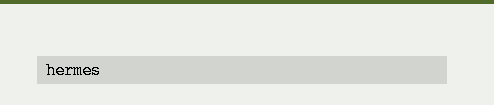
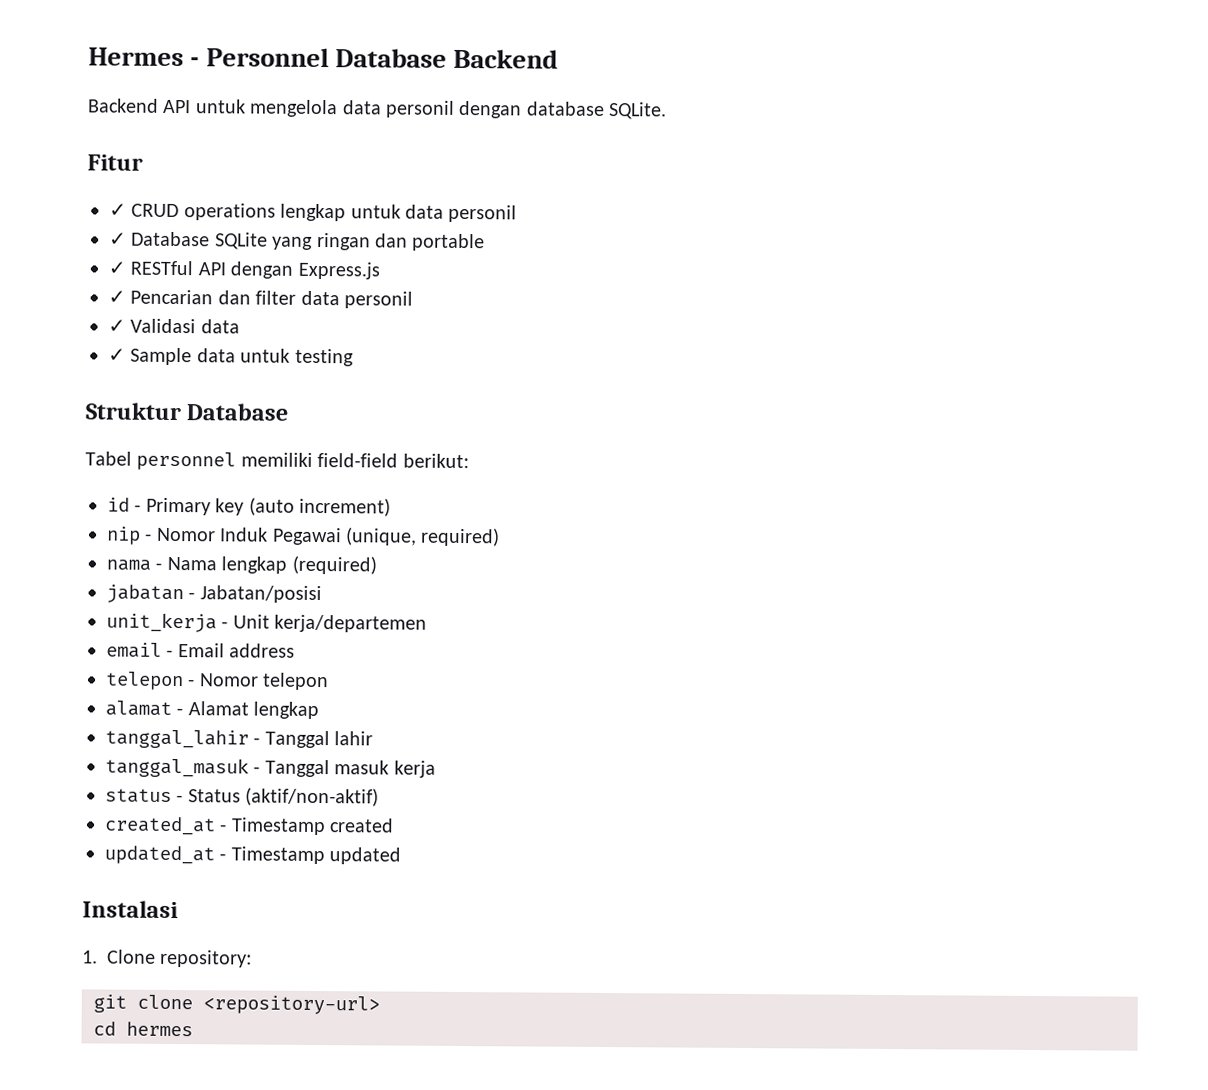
- hermes
+ Hermes - Personnel Database Backend
+ Backend API untuk mengelola data personil dengan database SQLite.
+ Fitur
+ ✓ CRUD operations lengkap untuk data personil
+ ✓ Database SQLite yang ringan dan portable
+ ✓ RESTful API dengan Express.js
+ ✓ Pencarian dan filter data personil
+ ✓ Validasi data
+ ✓ Sample data untuk testing
+ Struktur Database
+ Tabel personnel memiliki field-field berikut:
+ id - Primary key (auto increment)
+ nip - Nomor Induk Pegawai (unique, required)
+ nama - Nama lengkap (required)
+ jabatan - Jabatan/posisi
+ unit_kerja - Unit kerja/departemen
+ email - Email address
+ telepon - Nomor telepon
+ alamat - Alamat lengkap
+ tanggal_lahir - Tanggal lahir
+ tanggal_masuk - Tanggal masuk kerja
+ status - Status (aktif/non-aktif)
+ created_at - Timestamp created
+ updated_at - Timestamp updated
+ Instalasi
+ 1. Clone repository:
+ git clone <repository-url>
+ cd hermes

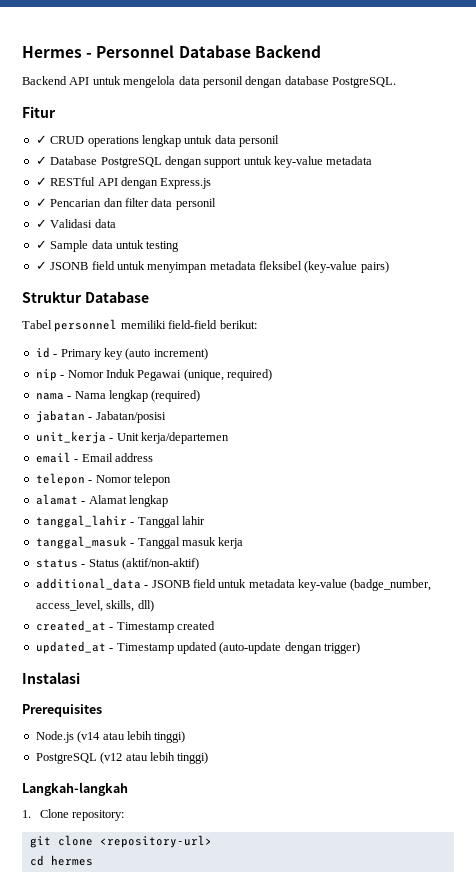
- Backend API untuk mengelola data personil dengan database SQLite.
+ Backend API untuk mengelola data personil dengan database PostgreSQL.
- ✓ Database SQLite yang ringan dan portable
+ ✓ Database PostgreSQL dengan support untuk key-value metadata
+ ✓ JSONB field untuk menyimpan metadata fleksibel (key-value pairs)
+ additional_data - JSONB field untuk metadata key-value (badge_number, access_level, skills, dll)
- updated_at - Timestamp updated
+ updated_at - Timestamp updated (auto-update dengan trigger)
  Instalasi
+ Prerequisites
+ Node.js (v14 atau lebih tinggi)
+ PostgreSQL (v12 atau lebih tinggi)
+ Langkah-langkah

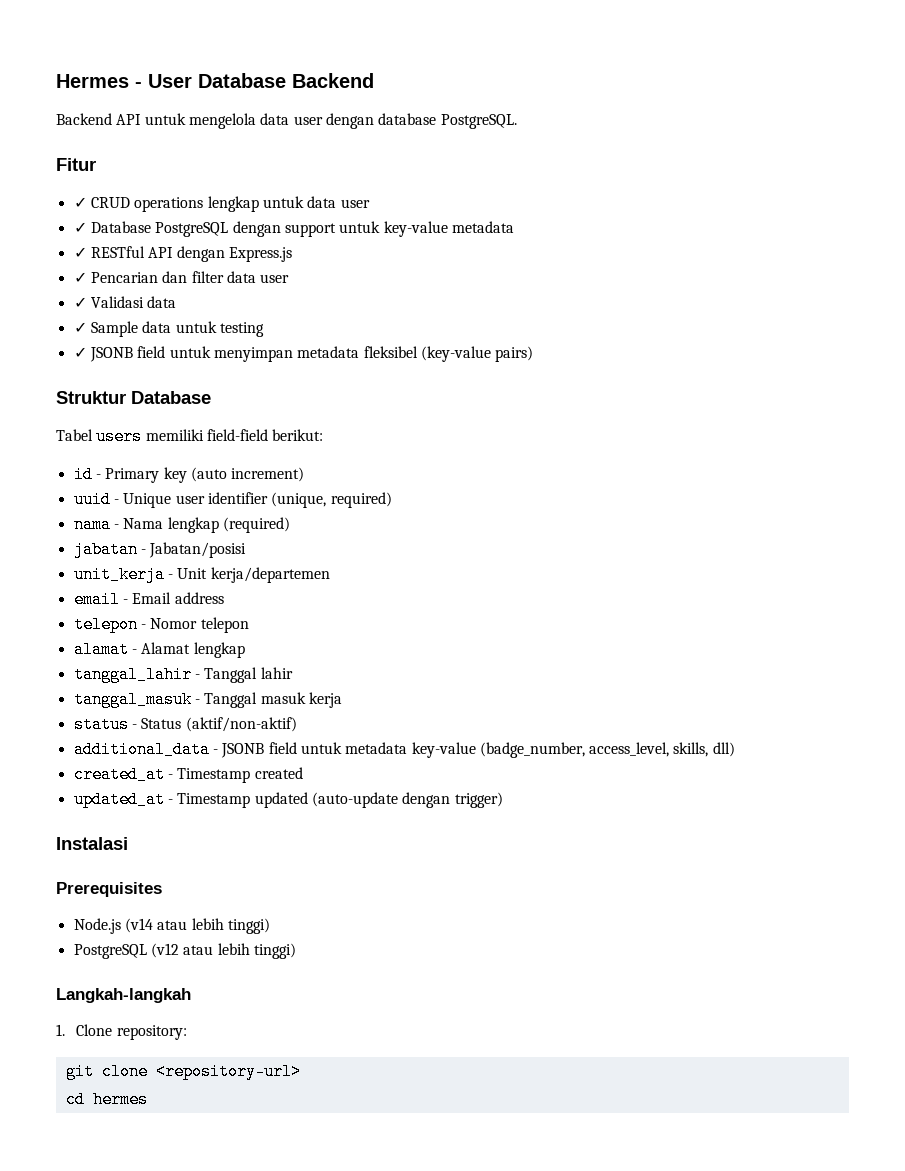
- Hermes - Personnel Database Backend
+ Hermes - User Database Backend
- Backend API untuk mengelola data personil dengan database PostgreSQL.
+ Backend API untuk mengelola data user dengan database PostgreSQL.
- ✓ CRUD operations lengkap untuk data personil
+ ✓ CRUD operations lengkap untuk data user
- ✓ Pencarian dan filter data personil
+ ✓ Pencarian dan filter data user
- Tabel personnel memiliki field-field berikut:
+ Tabel users memiliki field-field berikut:
- nip - Nomor Induk Pegawai (unique, required)
+ uuid - Unique user identifier (unique, required)

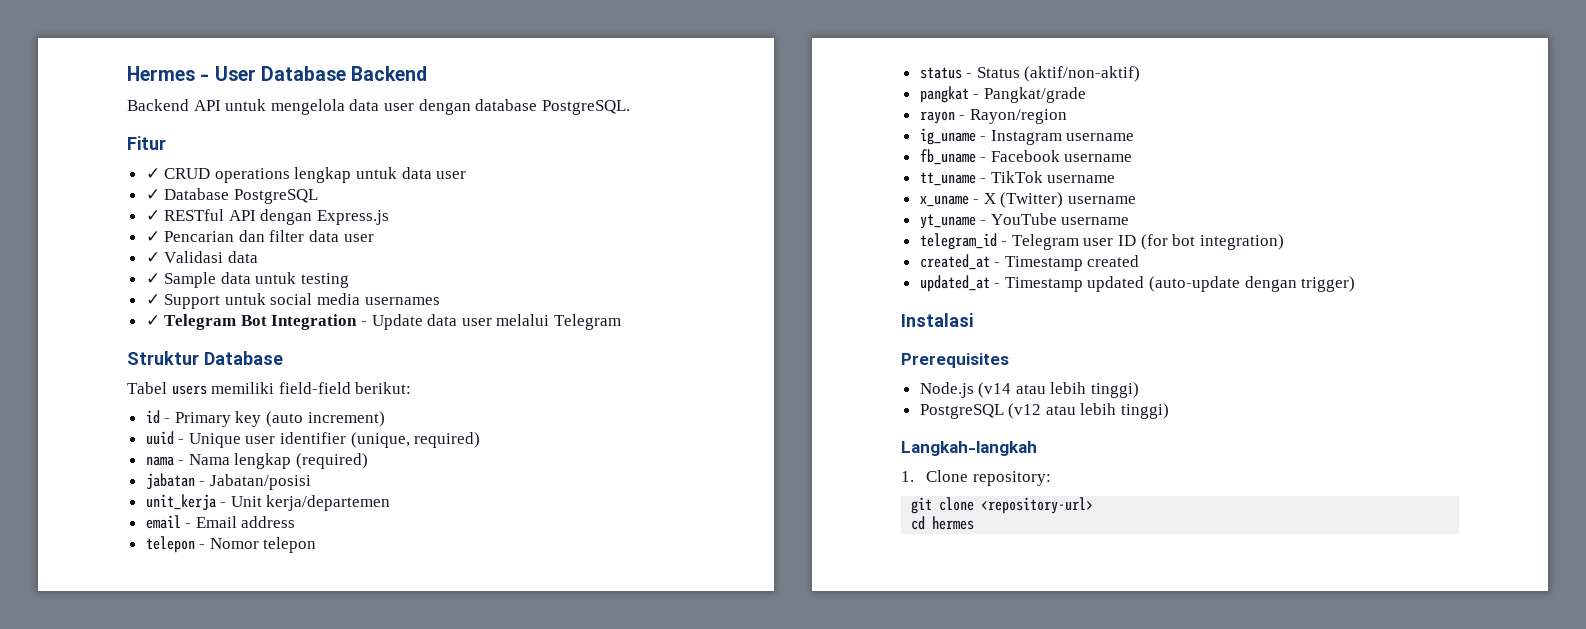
- ✓ Database PostgreSQL dengan support untuk key-value metadata
+ ✓ Database PostgreSQL
- ✓ JSONB field untuk menyimpan metadata fleksibel (key-value pairs)
+ ✓ Support untuk social media usernames
+ ✓ Telegram Bot Integration - Update data user melalui Telegram
- alamat - Alamat lengkap
- tanggal_lahir - Tanggal lahir
- tanggal_masuk - Tanggal masuk kerja
  status - Status (aktif/non-aktif)
- additional_data - JSONB field untuk metadata key-value (badge_number, access_level, skills, dll)
+ pangkat - Pangkat/grade
+ rayon - Rayon/region
+ ig_uname - Instagram username
+ fb_uname - Facebook username
+ tt_uname - TikTok username
+ x_uname - X (Twitter) username
+ yt_uname - YouTube username
+ telegram_id - Telegram user ID (for bot integration)

